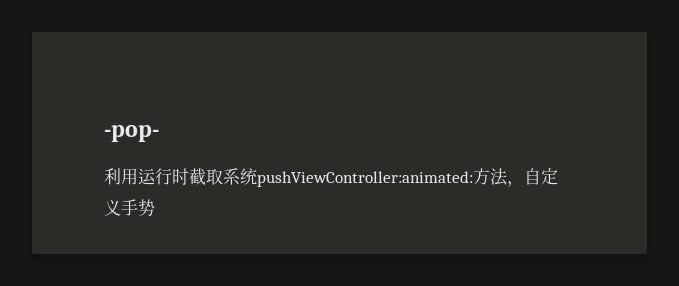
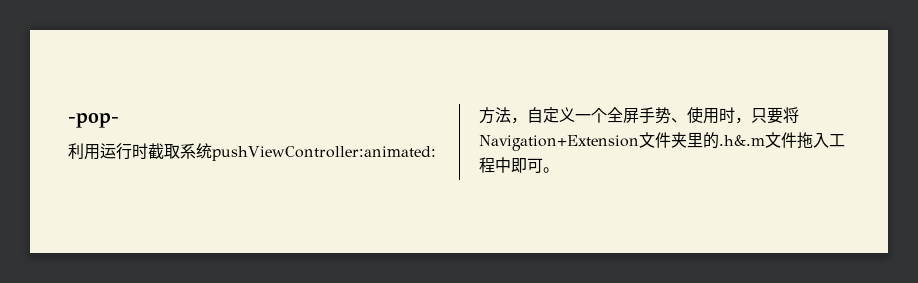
- 利用运行时截取系统pushViewController:animated:方法，自定义手势
+ 利用运行时截取系统pushViewController:animated:方法，自定义一个全屏手势、使用时，只要将Navigation+Extension文件夹里的.h&.m文件拖入工程中即可。

